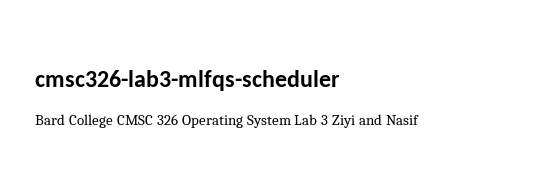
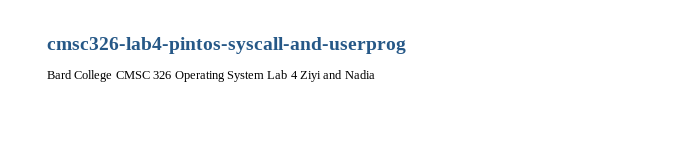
- cmsc326-lab3-mlfqs-scheduler
+ cmsc326-lab4-pintos-syscall-and-userprog
- Bard College CMSC 326 Operating System Lab 3 Ziyi and Nasif
+ Bard College CMSC 326 Operating System Lab 4 Ziyi and Nadia

